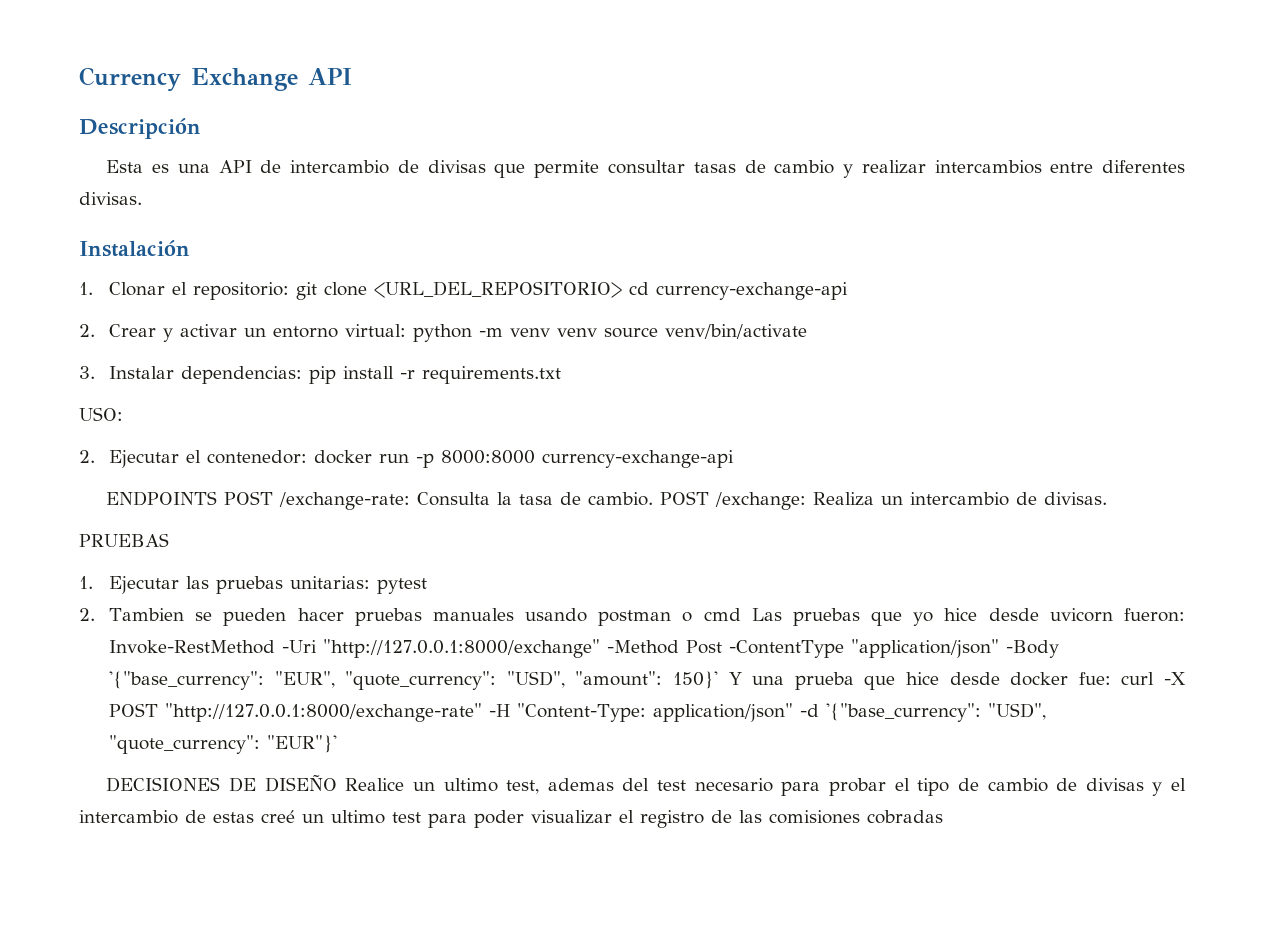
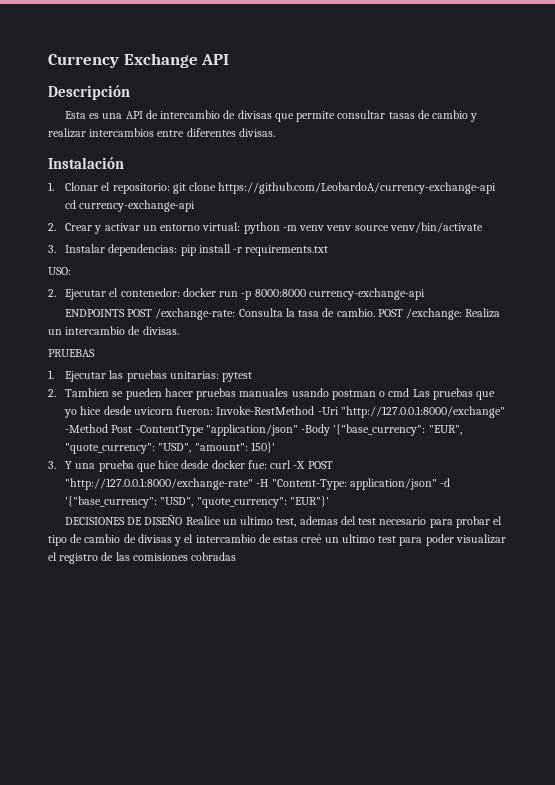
- 1. Clonar el repositorio: git clone <URL_DEL_REPOSITORIO> cd currency-exchange-api
+ 1. Clonar el repositorio: git clone https://github.com/LeobardoA/currency-exchange-api cd currency-exchange-api
- 2. Tambien se pueden hacer pruebas manuales usando postman o cmd Las pruebas que yo hice desde uvicorn fueron: Invoke-RestMethod -Uri "http://127.0.0.1:8000/exchange" -Method Post -ContentType "application/json" -Body '{"base_currency": "EUR", "quote_currency": "USD", "amount": 150}' Y una prueba que hice desde docker fue: curl -X POST "http://127.0.0.1:8000/exchange-rate" -H "Content-Type: application/json" -d '{"base_currency": "USD", "quote_currency": "EUR"}'
+ 2. Tambien se pueden hacer pruebas manuales usando postman o cmd Las pruebas que yo hice desde uvicorn fueron: Invoke-RestMethod -Uri "http://127.0.0.1:8000/exchange" -Method Post -ContentType "application/json" -Body '{"base_currency": "EUR", "quote_currency": "USD", "amount": 150}'
+ 3. Y una prueba que hice desde docker fue: curl -X POST "http://127.0.0.1:8000/exchange-rate" -H "Content-Type: application/json" -d '{"base_currency": "USD", "quote_currency": "EUR"}'

